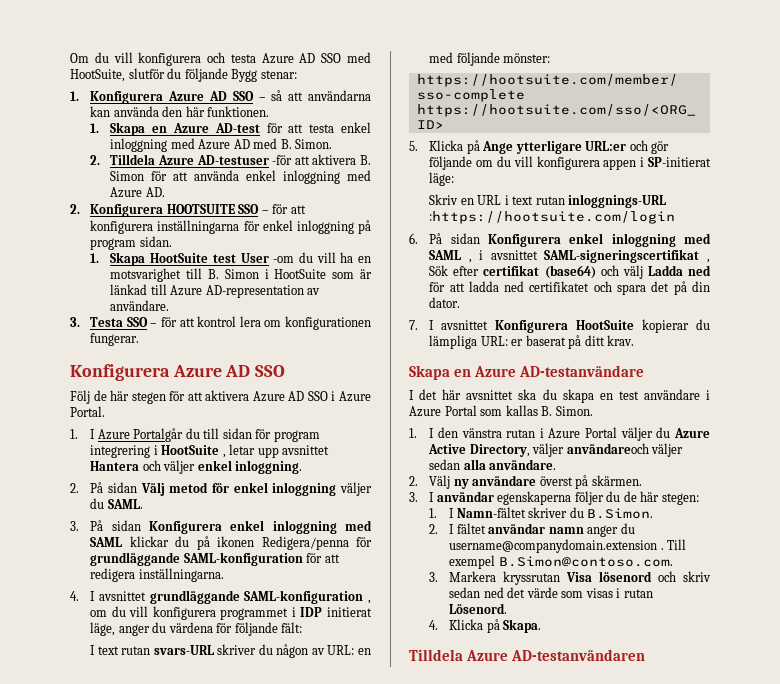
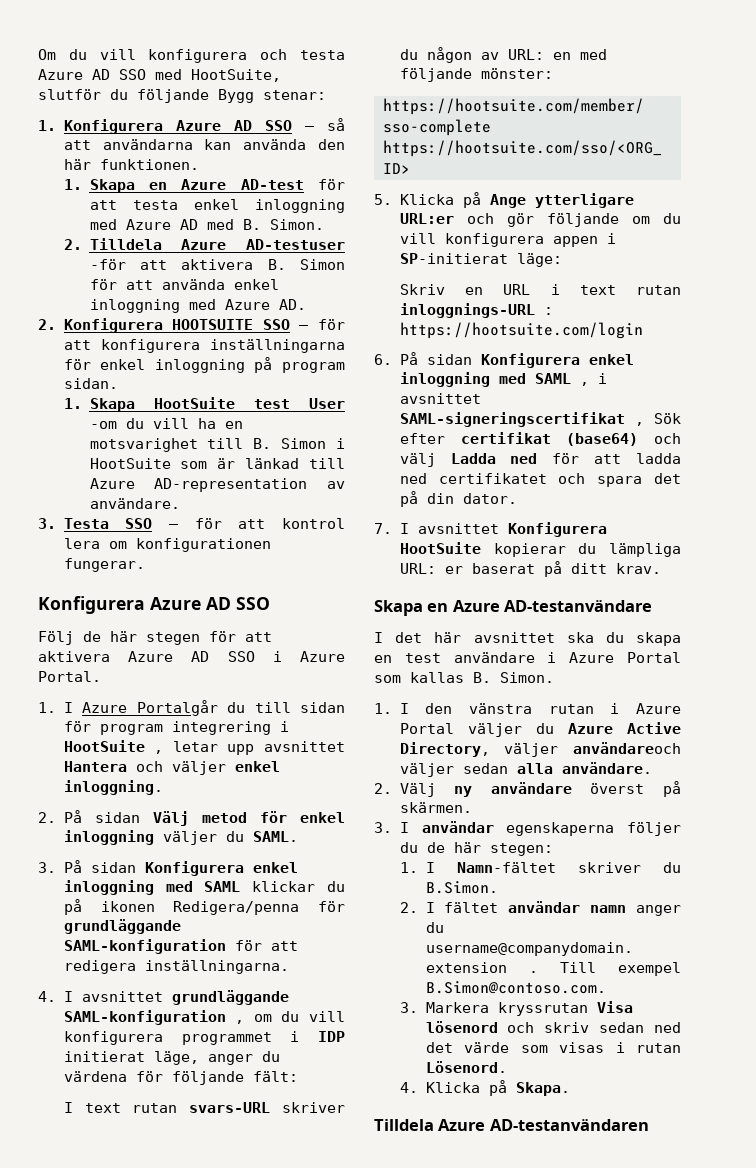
- Skriv en URL i text rutan inloggnings-URL :https://hootsuite.com/login
+ Skriv en URL i text rutan inloggnings-URL : https://hootsuite.com/login

